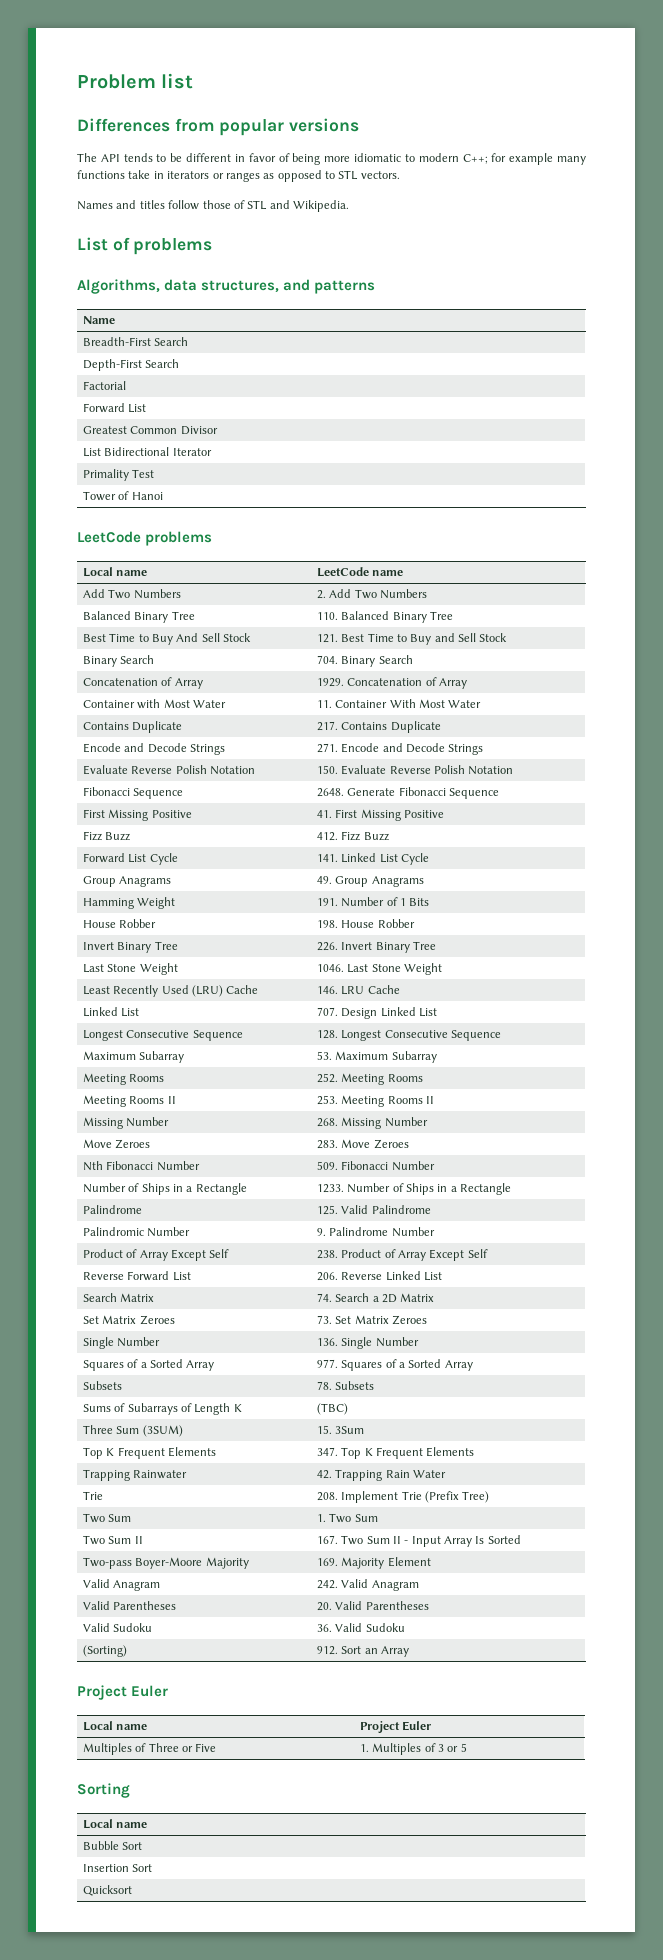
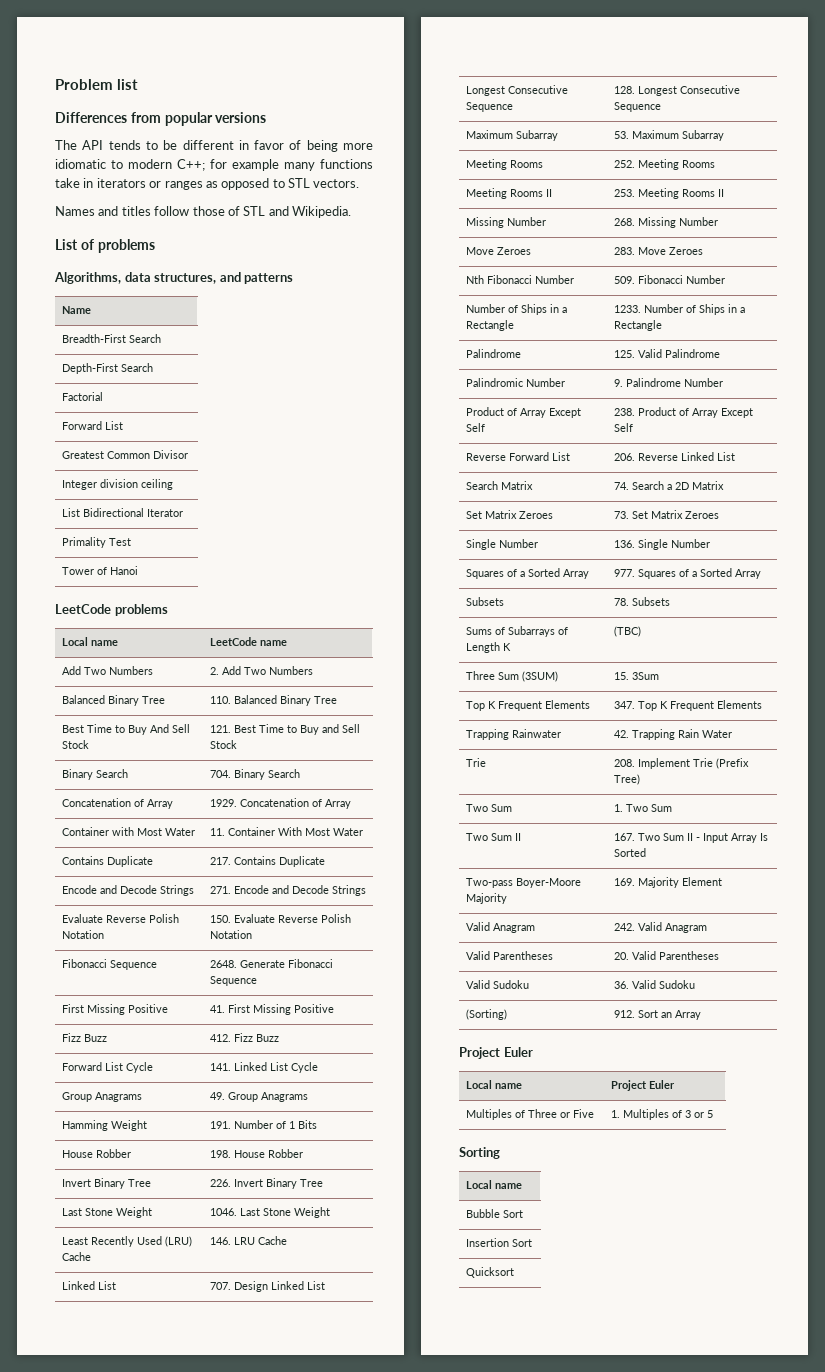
+ Integer division ceiling

